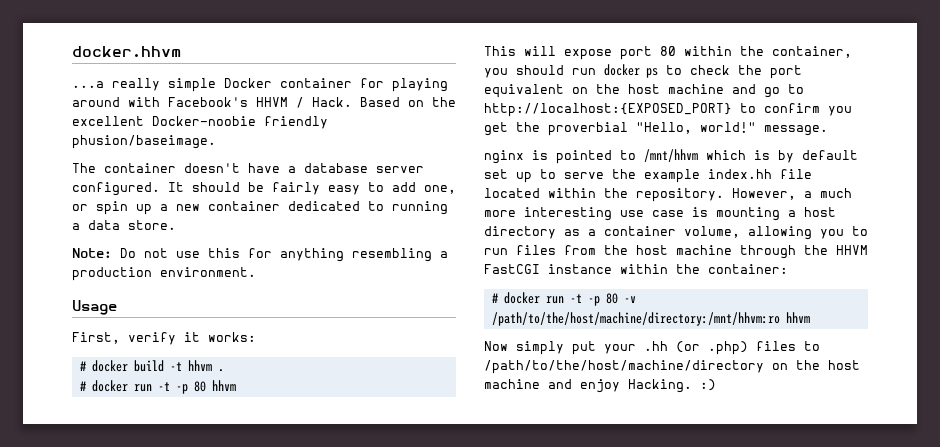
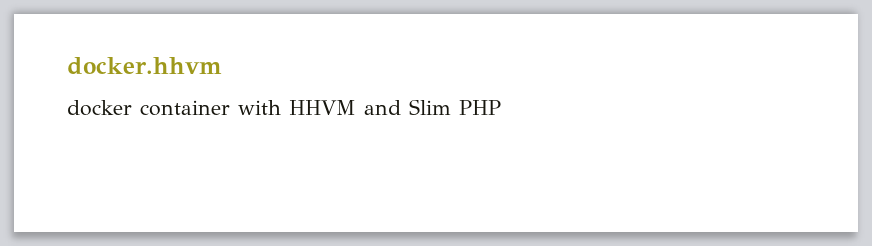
- ...a really simple Docker container for playing around with Facebook's HHVM / Hack. Based on the excellent Docker-noobie friendly phusion/baseimage.
- The container doesn't have a database server configured. It should be fairly easy to add one, or spin up a new container dedicated to running a data store.
- Note: Do not use this for anything resembling a production environment.
- Usage
- First, verify it works:
- # docker build -t hhvm .
- # docker run -t -p 80 hhvm
- This will expose port 80 within the container, you should run docker ps to check the port equivalent on the host machine and go to http://localhost:{EXPOSED_PORT} to confirm you get the proverbial "Hello, world!" message.
- nginx is pointed to /mnt/hhvm which is by default set up to serve the example index.hh file located within the repository. However, a much more interesting use case is mounting a host directory as a container volume, allowing you to run files from the host machine through the HHVM FastCGI instance within the container:
- # docker run -t -p 80 -v /path/to/the/host/machine/directory:/mnt/hhvm:ro hhvm
- Now simply put your .hh (or .php) files to /path/to/the/host/machine/directory on the host machine and enjoy Hacking. :)
+ docker container with HHVM and Slim PHP

